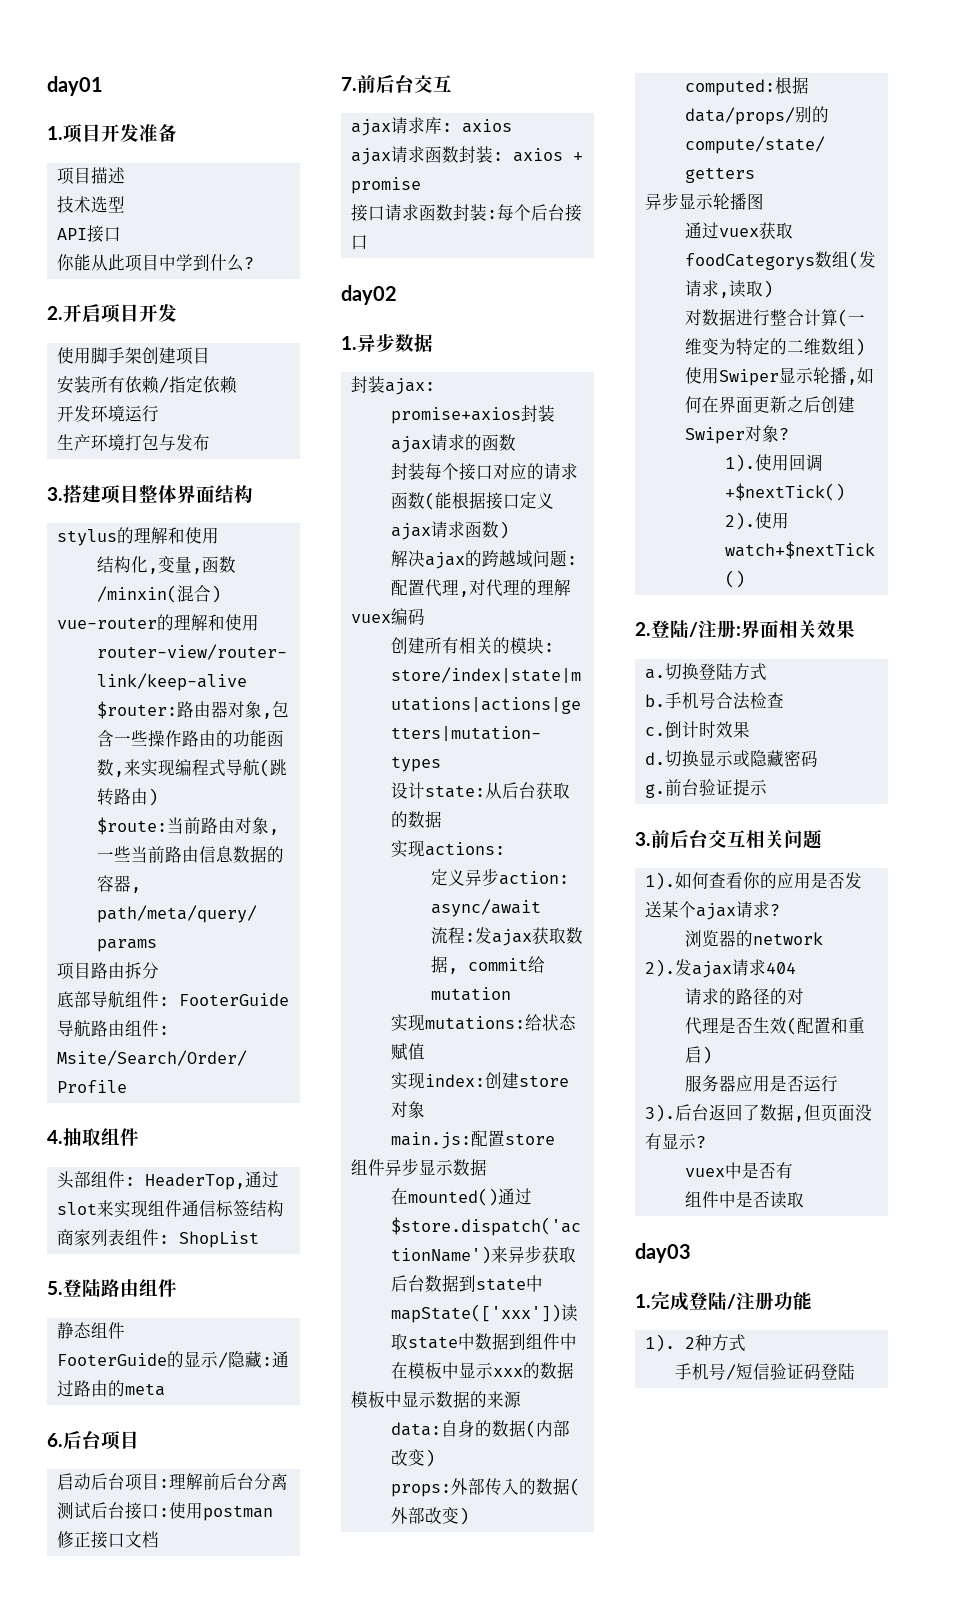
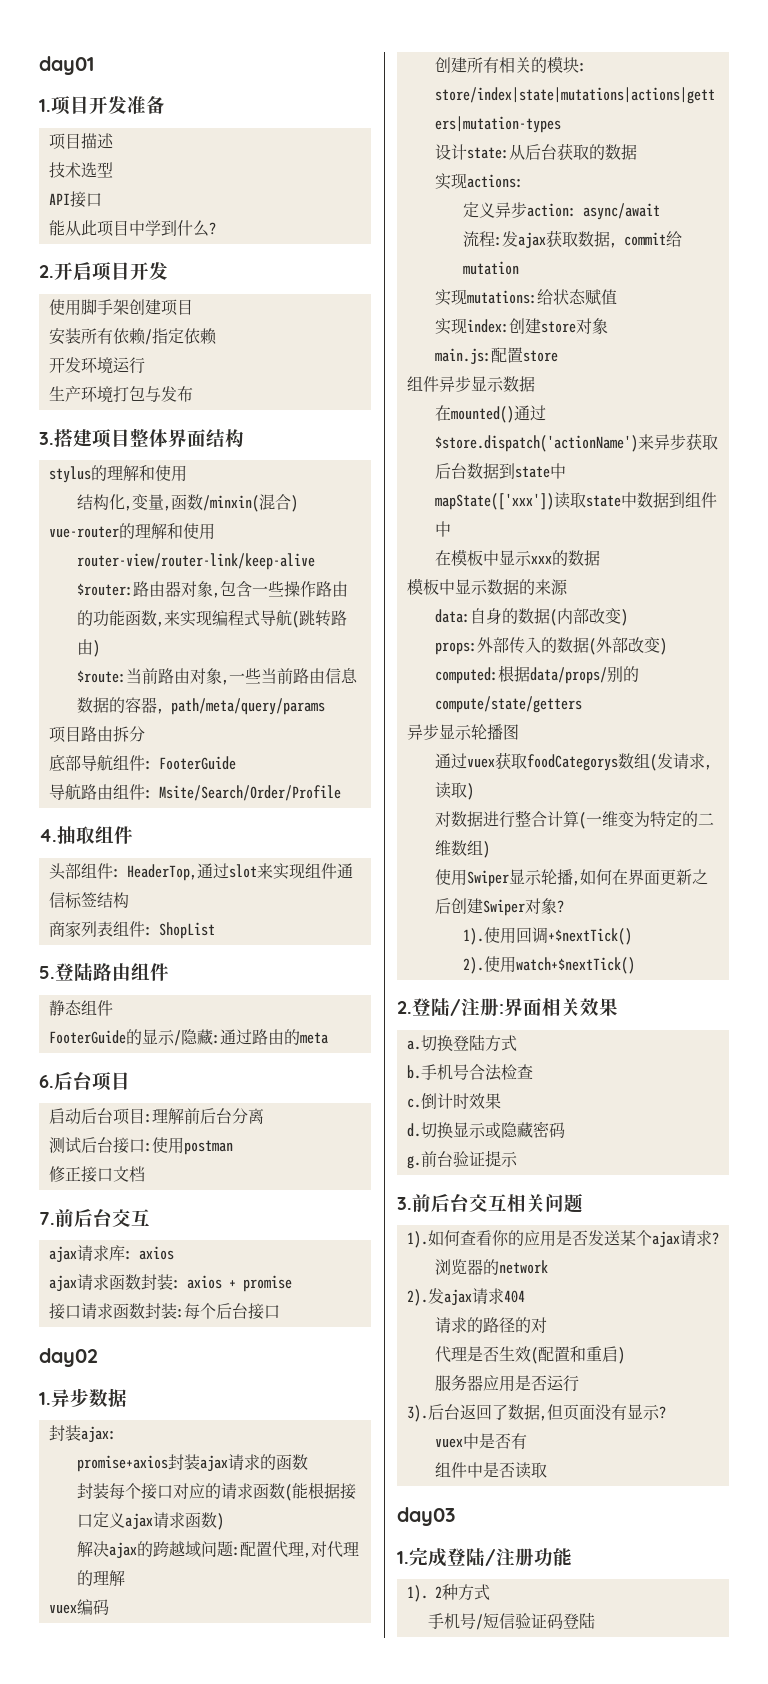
- 你能从此项目中学到什么?
+ 能从此项目中学到什么?

